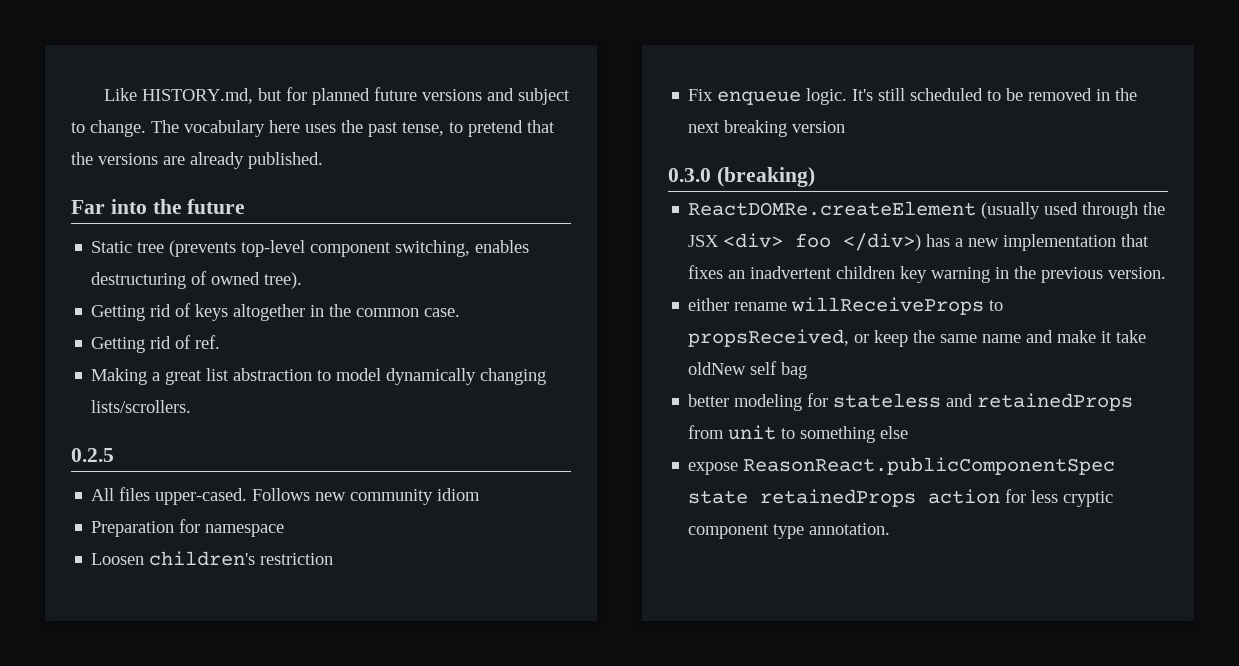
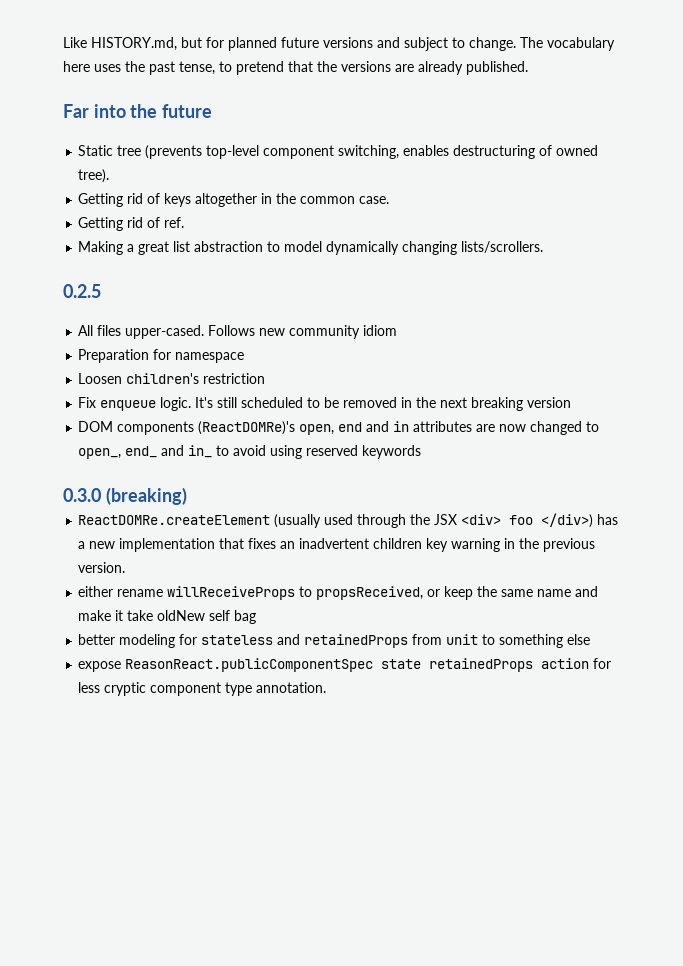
+ DOM components (ReactDOMRe)'s open, end and in attributes are now changed to open_, end_ and in_ to avoid using reserved keywords

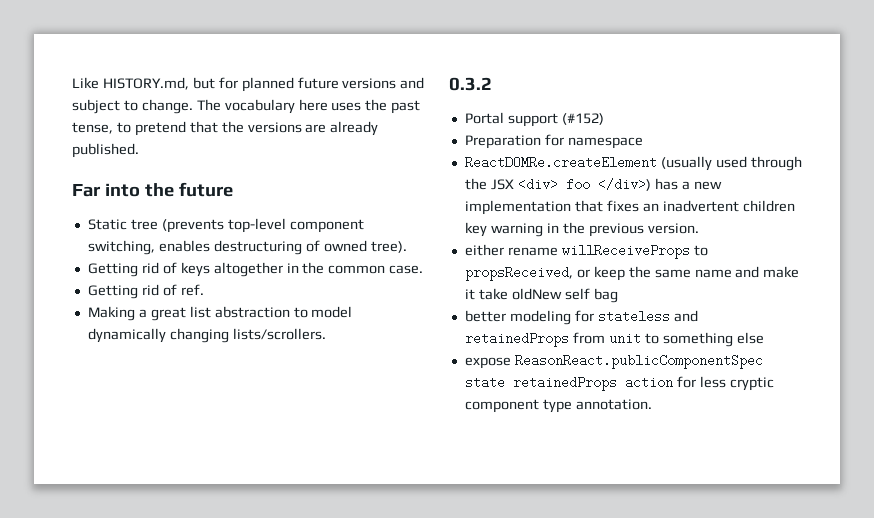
- 0.2.5
- All files upper-cased. Follows new community idiom
+ 0.3.2
+ Portal support (#152)
  Preparation for namespace
- Loosen children's restriction
- Fix enqueue logic. It's still scheduled to be removed in the next breaking version
- DOM components (ReactDOMRe)'s open, end and in attributes are now changed to open_, end_ and in_ to avoid using reserved keywords
- 0.3.0 (breaking)

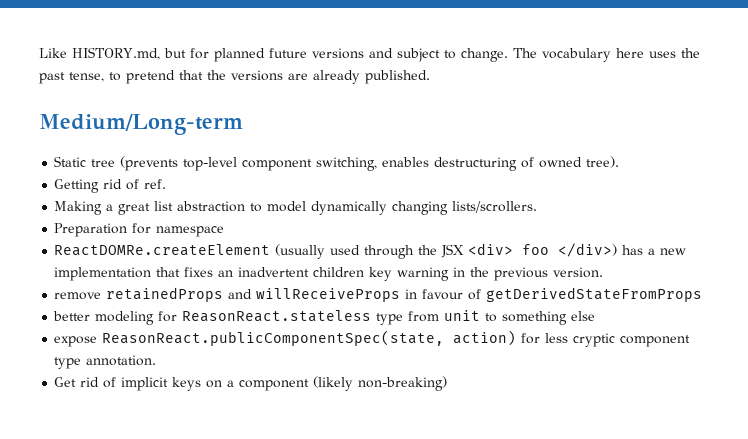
- Far into the future
+ Medium/Long-term
- Getting rid of keys altogether in the common case.
- 0.3.2
- Portal support (#152)
- either rename willReceiveProps to propsReceived, or keep the same name and make it take oldNew self bag
+ remove retainedProps and willReceiveProps in favour of getDerivedStateFromProps
- better modeling for stateless and retainedProps from unit to something else
+ better modeling for ReasonReact.stateless type from unit to something else
- expose ReasonReact.publicComponentSpec state retainedProps action for less cryptic component type annotation.
+ expose ReasonReact.publicComponentSpec(state, action) for less cryptic component type annotation.
+ Get rid of implicit keys on a component (likely non-breaking)

